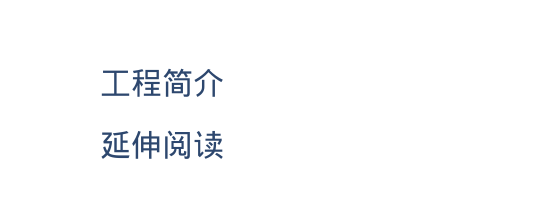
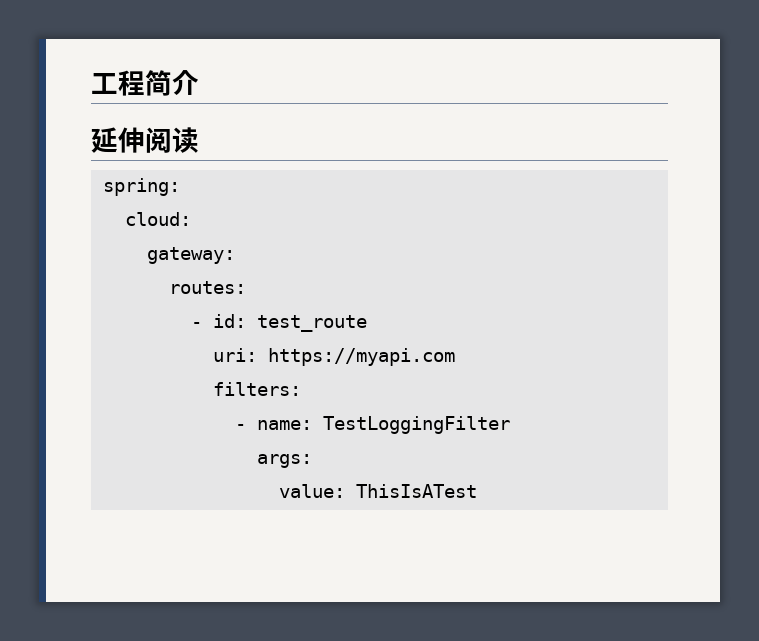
+ spring:
+ cloud:
+ gateway:
+ routes:
+ - id: test_route
+ uri: https://myapi.com
+ filters:
+ - name: TestLoggingFilter
+ args:
+ value: ThisIsATest

